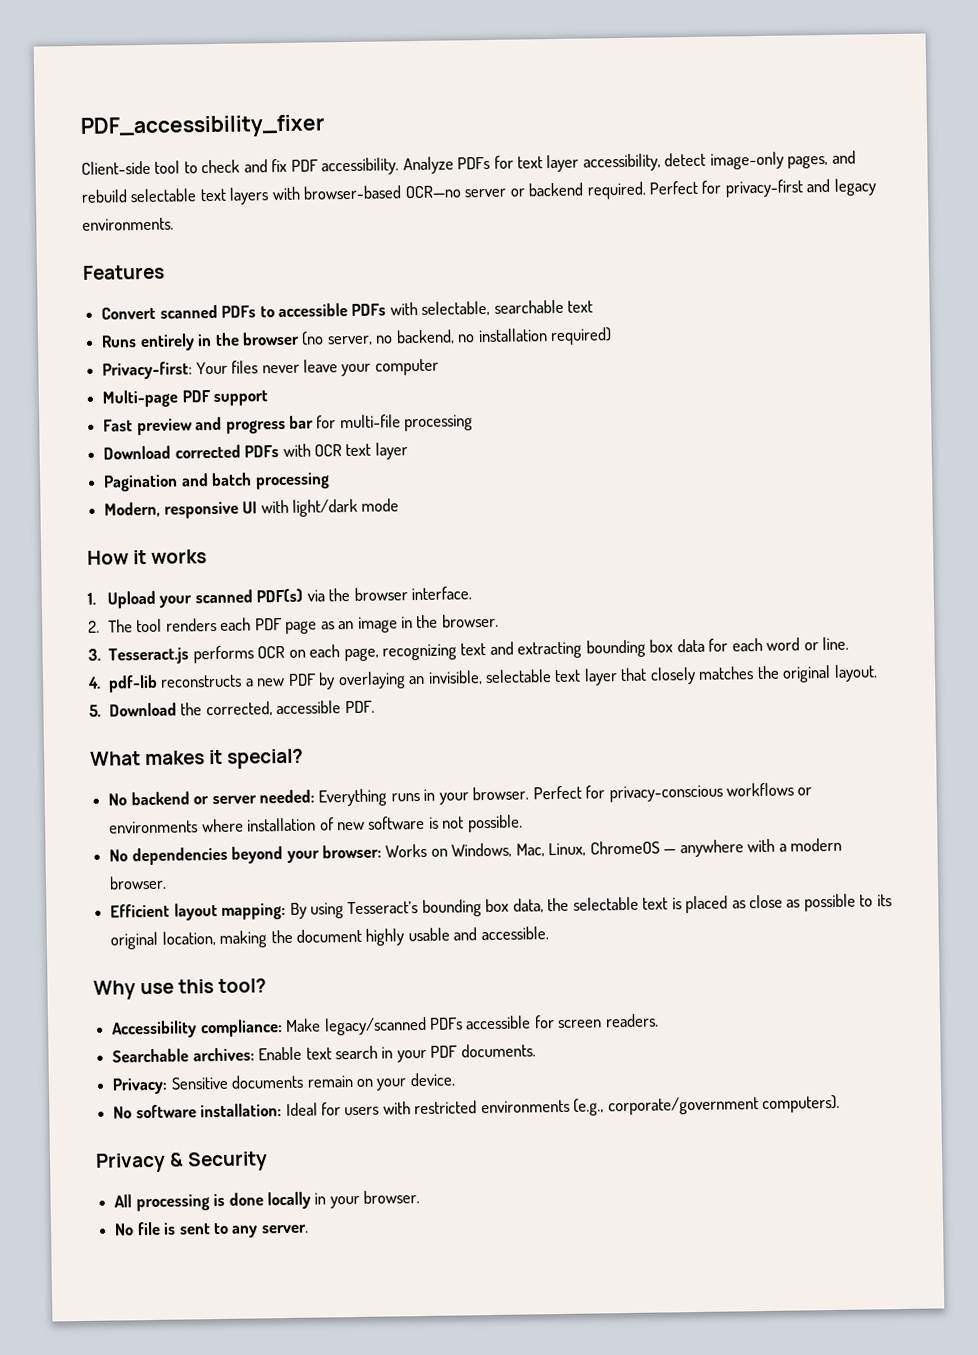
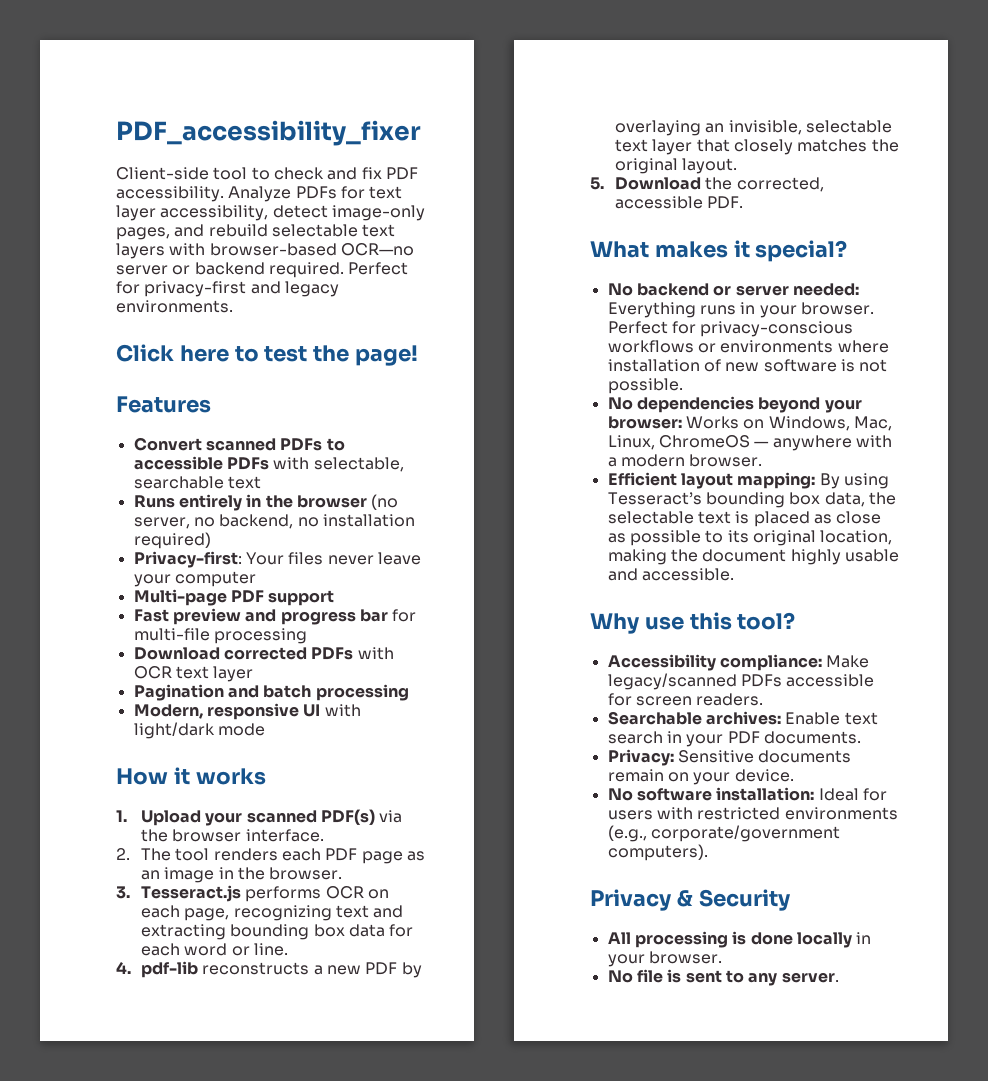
+ Click here to test the page!

